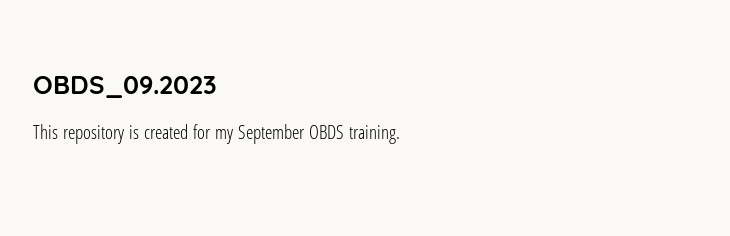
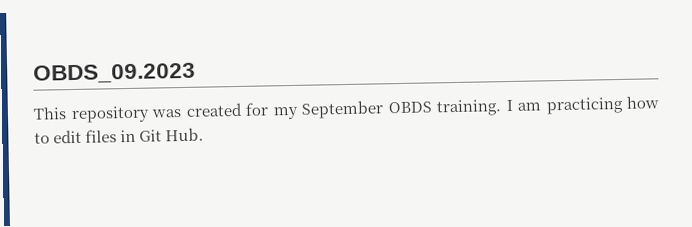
- This repository is created for my September OBDS training.
+ This repository was created for my September OBDS training.
+ I am practicing how to edit files in Git Hub.

